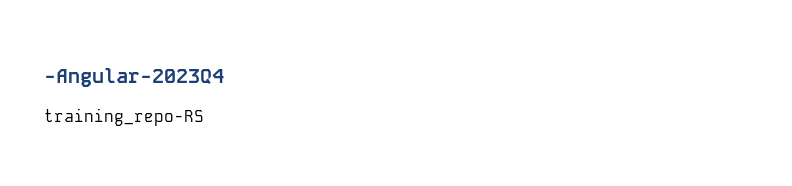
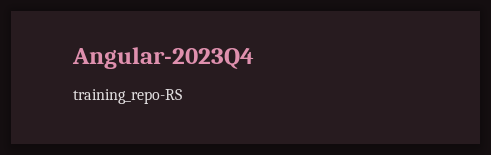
- -Angular-2023Q4
+ Angular-2023Q4

